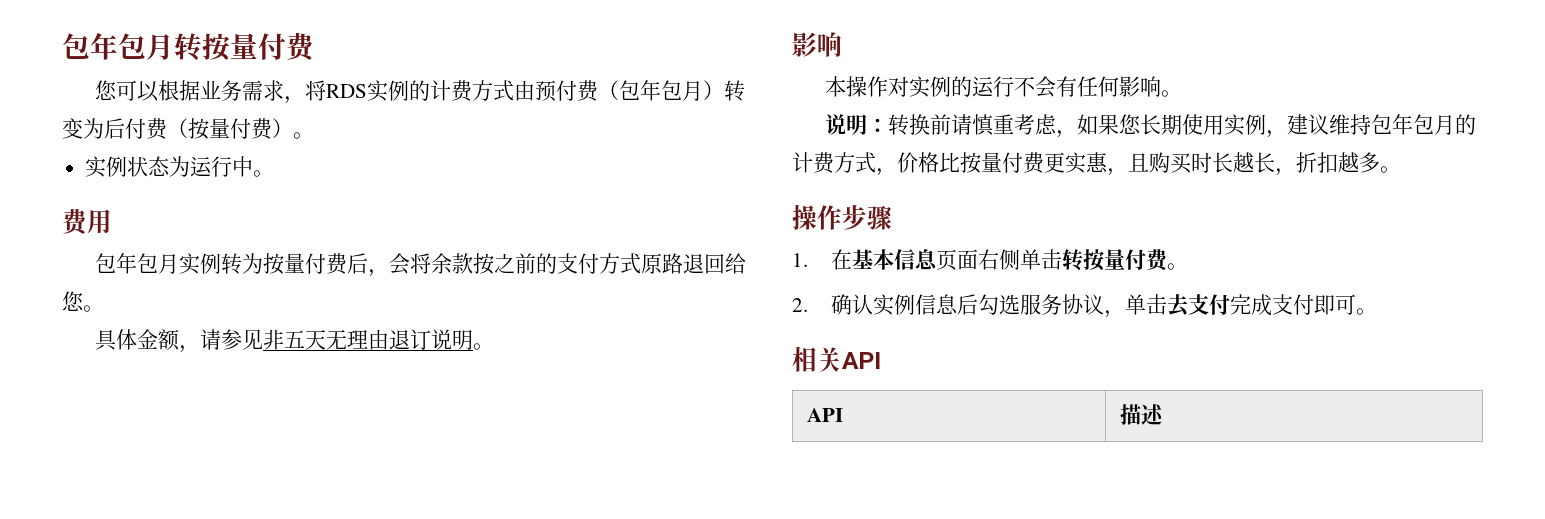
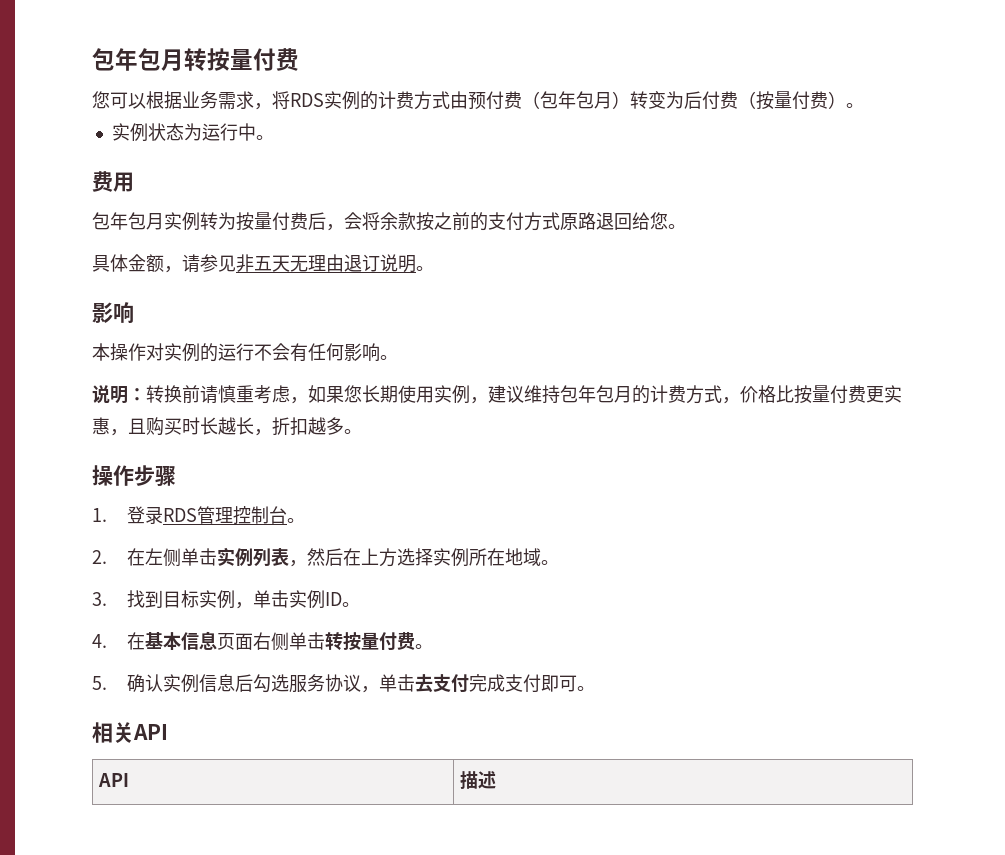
- 1.在基本信息页面右侧单击转按量付费。
+ 1.登录RDS管理控制台。
+ 2.在左侧单击实例列表，然后在上方选择实例所在地域。
+ 3.找到目标实例，单击实例ID。
+ 4.在基本信息页面右侧单击转按量付费。
- 2.确认实例信息后勾选服务协议，单击去支付完成支付即可。
+ 5.确认实例信息后勾选服务协议，单击去支付完成支付即可。

